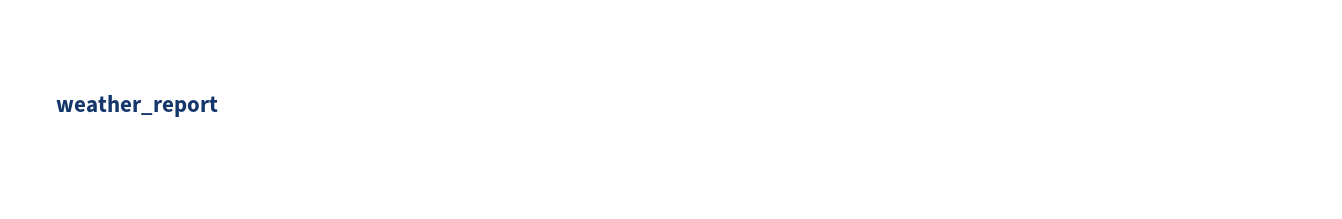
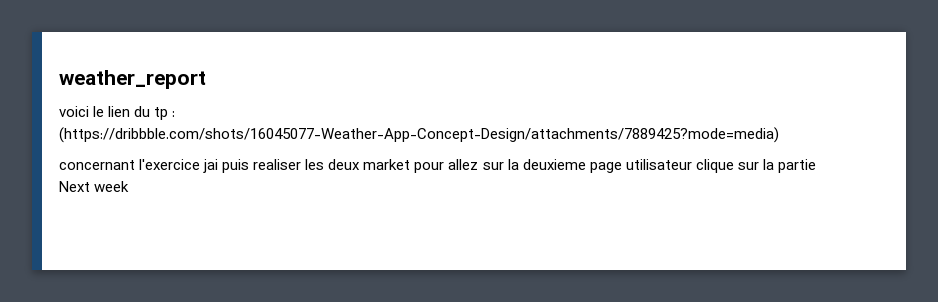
+ voici le lien du tp : (https://dribbble.com/shots/16045077-Weather-App-Concept-Design/attachments/7889425?mode=media)
+ concernant l'exercice jai puis realiser les deux market pour allez sur la deuxieme page utilisateur clique sur la partie Next week

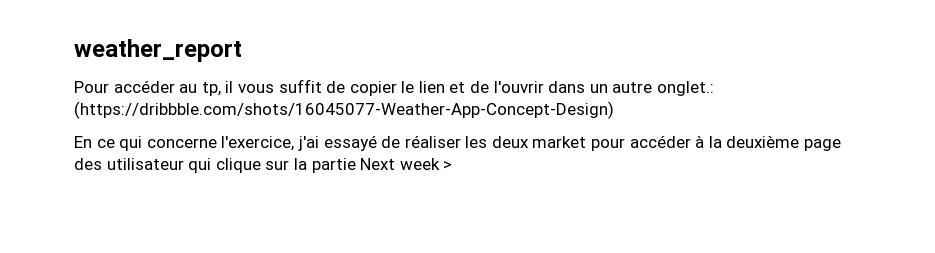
- voici le lien du tp : (https://dribbble.com/shots/16045077-Weather-App-Concept-Design/attachments/7889425?mode=media)
- concernant l'exercice jai puis realiser les deux market pour allez sur la deuxieme page utilisateur clique sur la partie Next week
+ Pour accéder au tp, il vous suffit de copier le lien et de l'ouvrir dans un autre onglet.: (https://dribbble.com/shots/16045077-Weather-App-Concept-Design)
+ En ce qui concerne l'exercice, j'ai essayé de réaliser les deux market pour accéder à la deuxième page des utilisateur qui clique sur la partie Next week >

